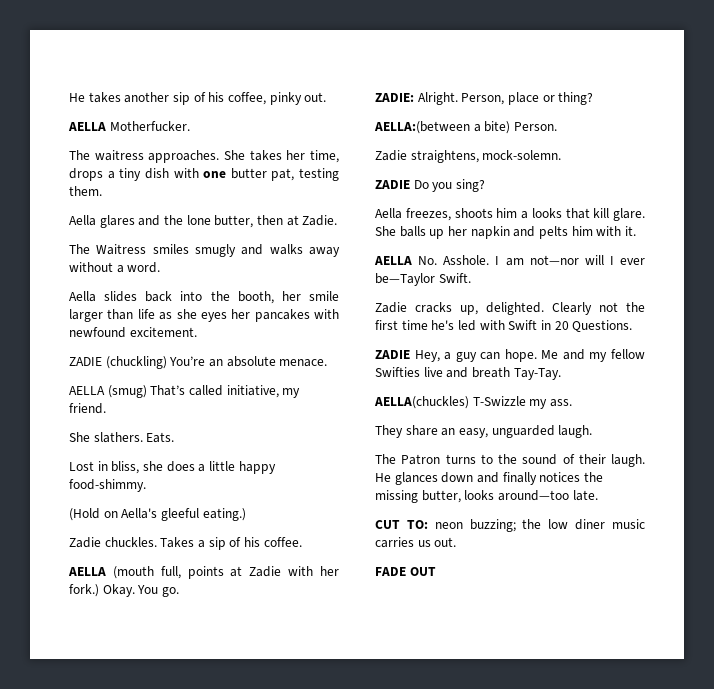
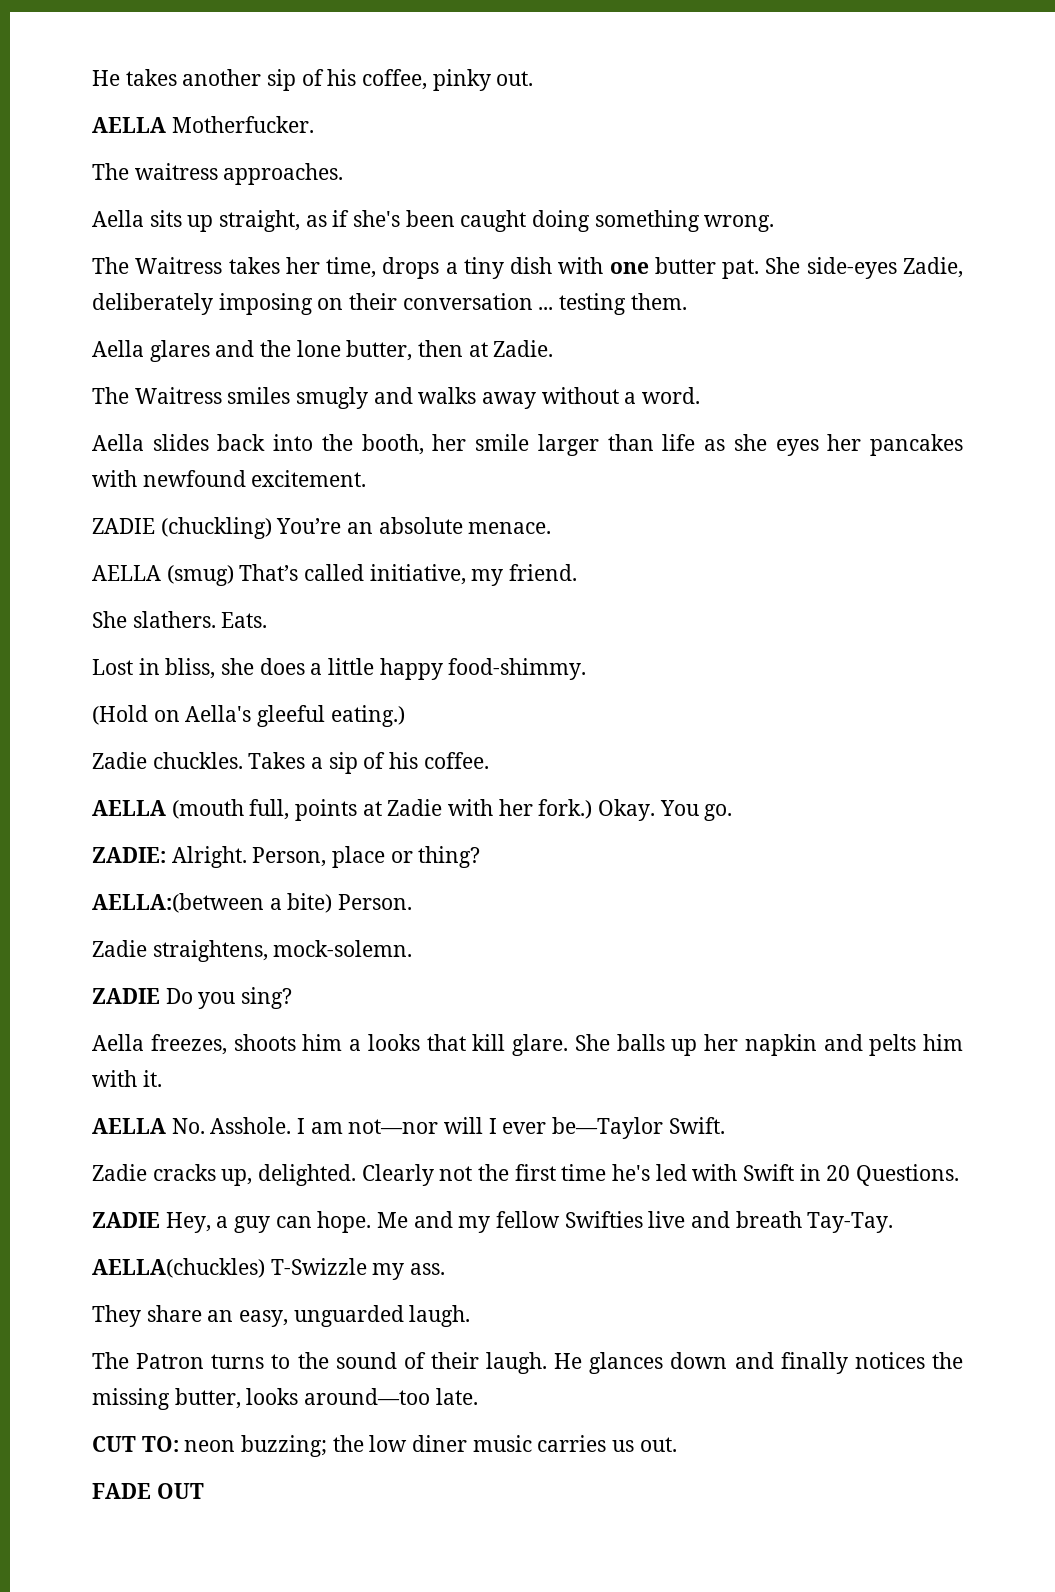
- The waitress approaches. She takes her time, drops a tiny dish with one butter pat, testing them.
+ The waitress approaches.
+ Aella sits up straight, as if she's been caught doing something wrong.
+ The Waitress takes her time, drops a tiny dish with one butter pat. She side-eyes Zadie, deliberately imposing on their conversation ... testing them.

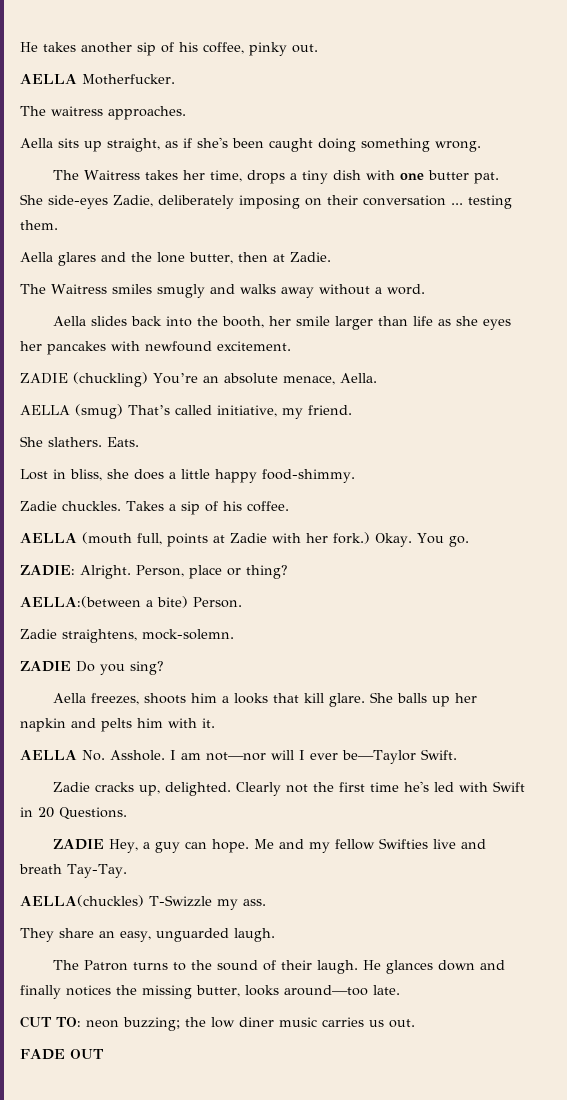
- ZADIE (chuckling) You’re an absolute menace.
+ ZADIE (chuckling) You’re an absolute menace, Aella.
- (Hold on Aella's gleeful eating.)

